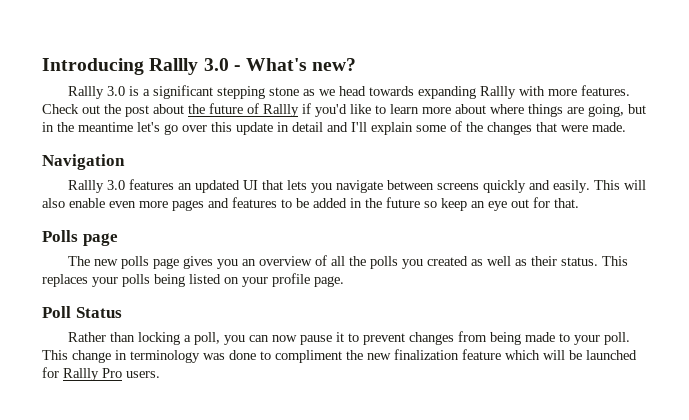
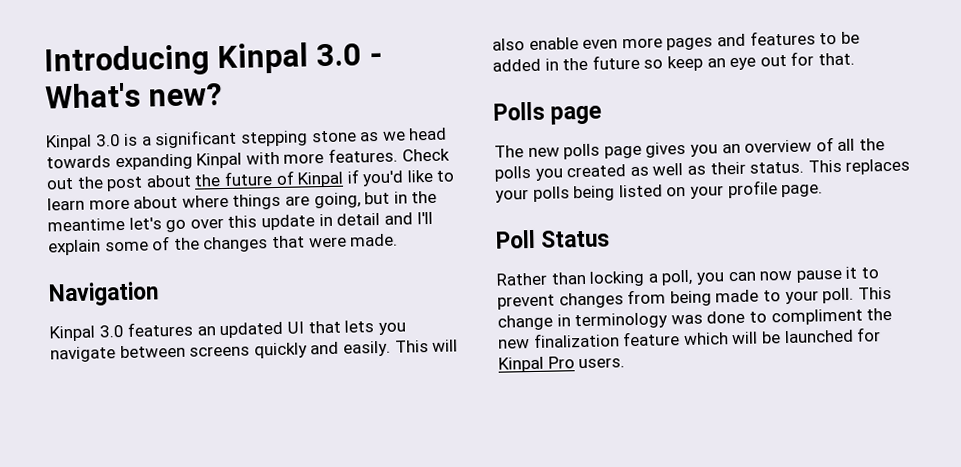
- Introducing Rallly 3.0 - What's new?
+ Introducing Kinpal 3.0 - What's new?
- Rallly 3.0 is a significant stepping stone as we head towards expanding Rallly with more features.
+ Kinpal 3.0 is a significant stepping stone as we head towards expanding Kinpal with more features.
- Check out the post about the future of Rallly if you'd like to learn more about where things are going, but in the meantime let's go over this update in detail and I'll explain some of the changes that were made.
+ Check out the post about the future of Kinpal if you'd like to learn more about where things are going, but in the meantime let's go over this update in detail and I'll explain some of the changes that were made.
- Rallly 3.0 features an updated UI that lets you navigate between screens quickly and easily.
+ Kinpal 3.0 features an updated UI that lets you navigate between screens quickly and easily.
- This change in terminology was done to compliment the new finalization feature which will be launched for Rallly Pro users.
+ This change in terminology was done to compliment the new finalization feature which will be launched for Kinpal Pro users.

